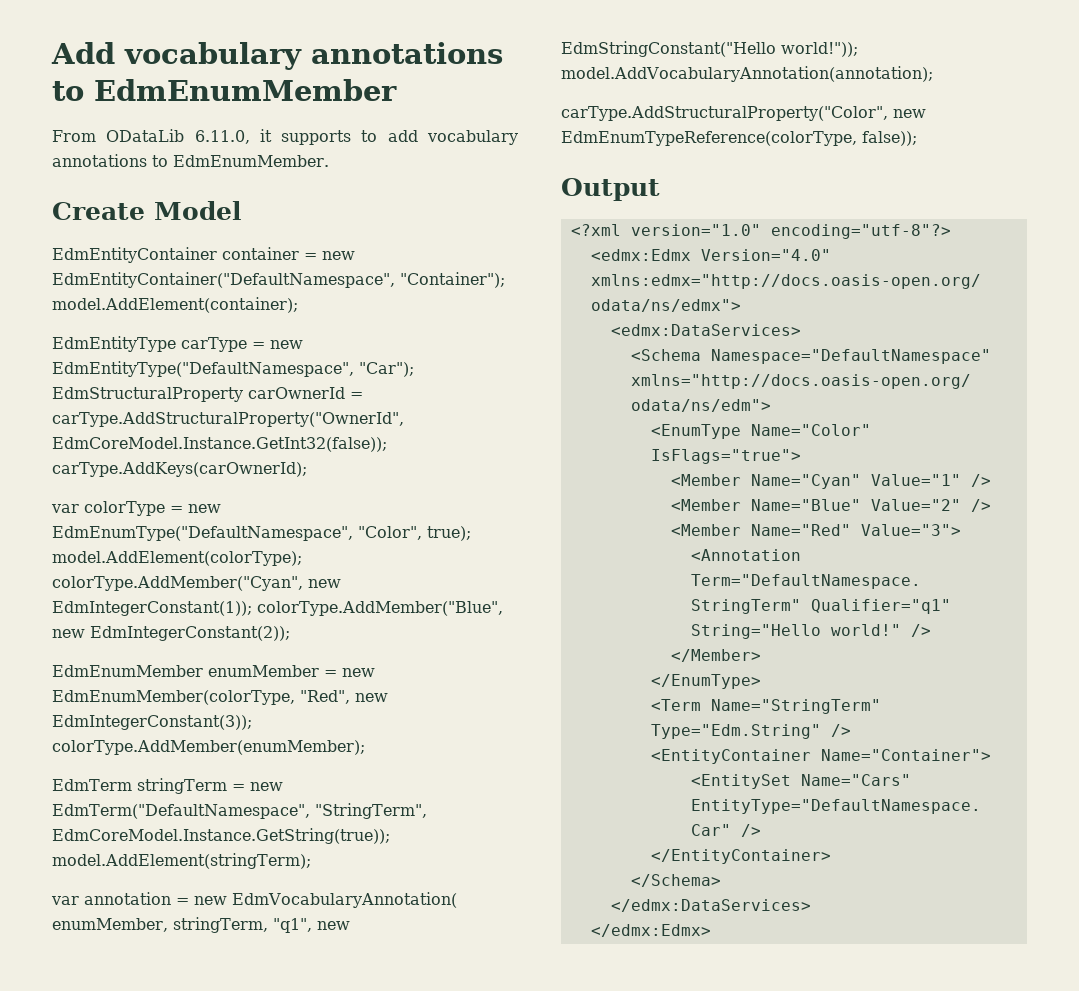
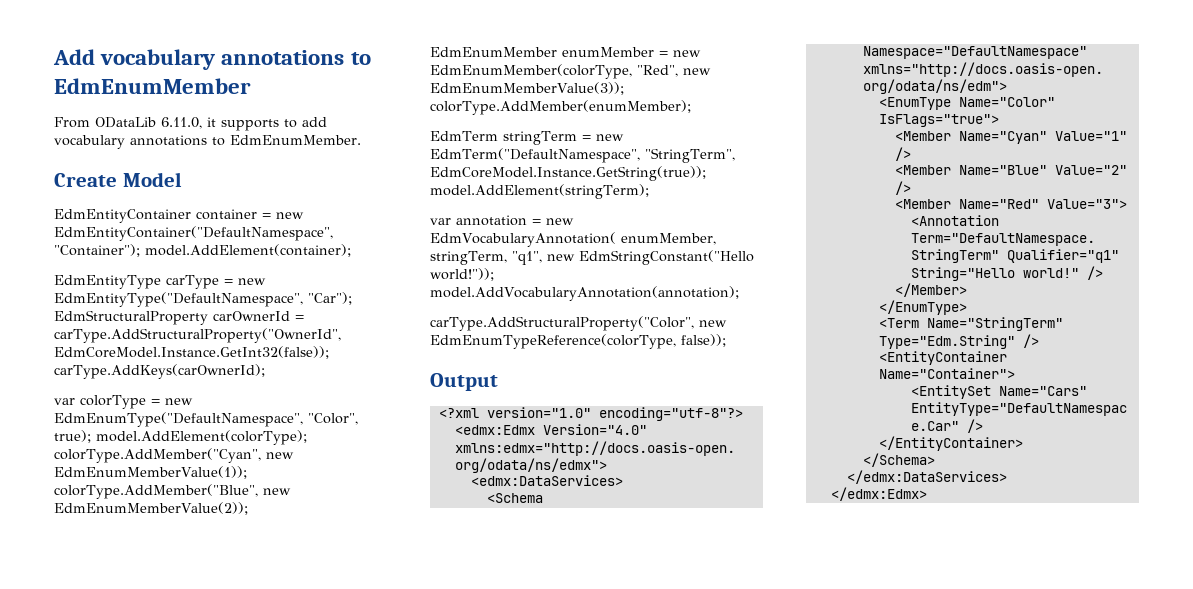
- var colorType = new EdmEnumType("DefaultNamespace", "Color", true); model.AddElement(colorType); colorType.AddMember("Cyan", new EdmIntegerConstant(1)); colorType.AddMember("Blue", new EdmIntegerConstant(2));
+ var colorType = new EdmEnumType("DefaultNamespace", "Color", true); model.AddElement(colorType); colorType.AddMember("Cyan", new EdmEnumMemberValue(1)); colorType.AddMember("Blue", new EdmEnumMemberValue(2));
- EdmEnumMember enumMember = new EdmEnumMember(colorType, "Red", new EdmIntegerConstant(3)); colorType.AddMember(enumMember);
+ EdmEnumMember enumMember = new EdmEnumMember(colorType, "Red", new EdmEnumMemberValue(3)); colorType.AddMember(enumMember);

